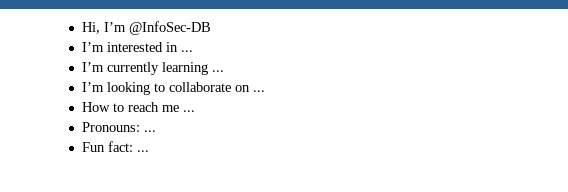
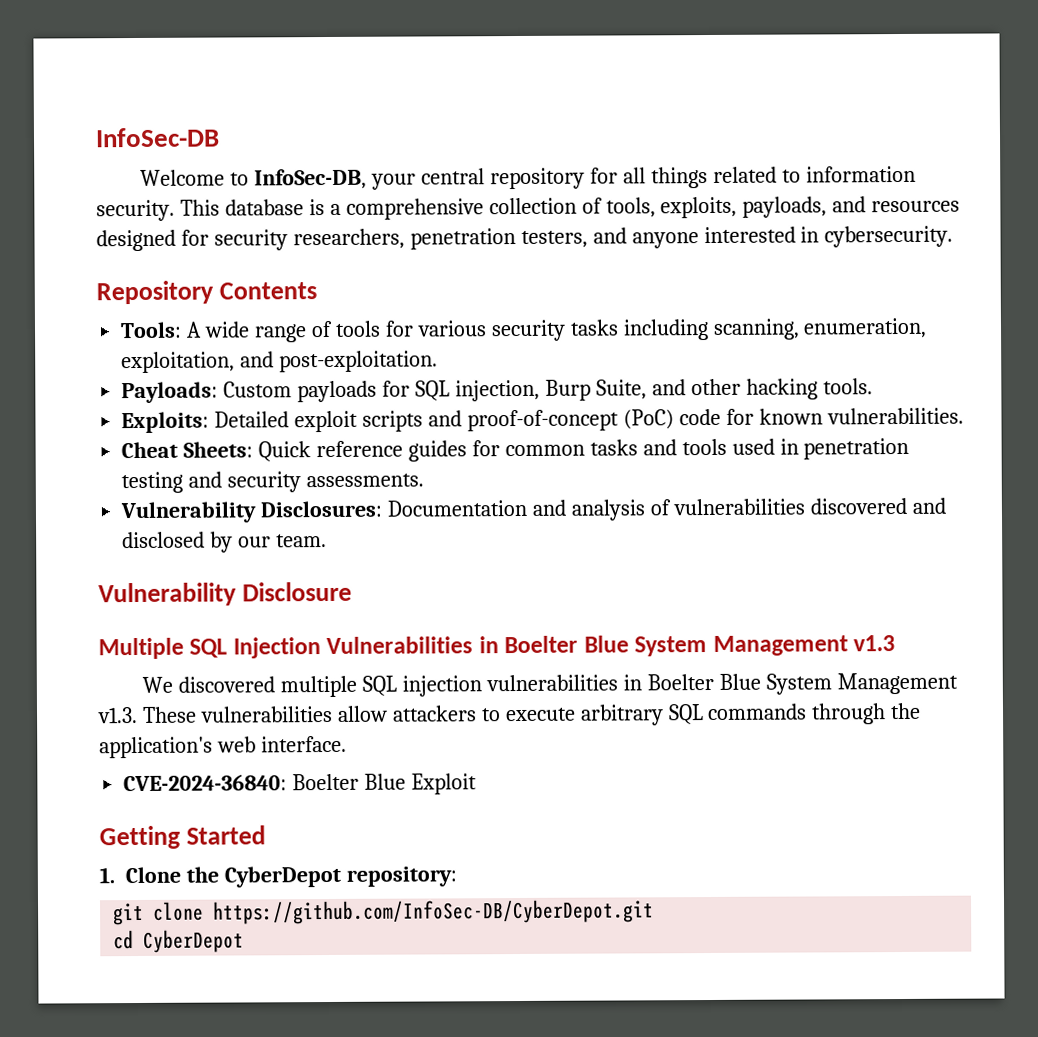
- Hi, I’m @InfoSec-DB
- I’m interested in ...
- I’m currently learning ...
- I’m looking to collaborate on ...
- How to reach me ...
- Pronouns: ...
- Fun fact: ...
+ InfoSec-DB
+ Welcome to InfoSec-DB, your central repository for all things related to information security. This database is a comprehensive collection of tools, exploits, payloads, and resources designed for security researchers, penetration testers, and anyone interested in cybersecurity.
+ Repository Contents
+ Tools: A wide range of tools for various security tasks including scanning, enumeration, exploitation, and post-exploitation.
+ Payloads: Custom payloads for SQL injection, Burp Suite, and other hacking tools.
+ Exploits: Detailed exploit scripts and proof-of-concept (PoC) code for known vulnerabilities.
+ Cheat Sheets: Quick reference guides for common tasks and tools used in penetration testing and security assessments.
+ Vulnerability Disclosures: Documentation and analysis of vulnerabilities discovered and disclosed by our team.
+ Vulnerability Disclosure
+ Multiple SQL Injection Vulnerabilities in Boelter Blue System Management v1.3
+ We discovered multiple SQL injection vulnerabilities in Boelter Blue System Management v1.3. These vulnerabilities allow attackers to execute arbitrary SQL commands through the application's web interface.
+ CVE-2024-36840: Boelter Blue Exploit
+ Getting Started
+ 1. Clone the CyberDepot repository:
+ git clone https://github.com/InfoSec-DB/CyberDepot.git
+ cd CyberDepot

